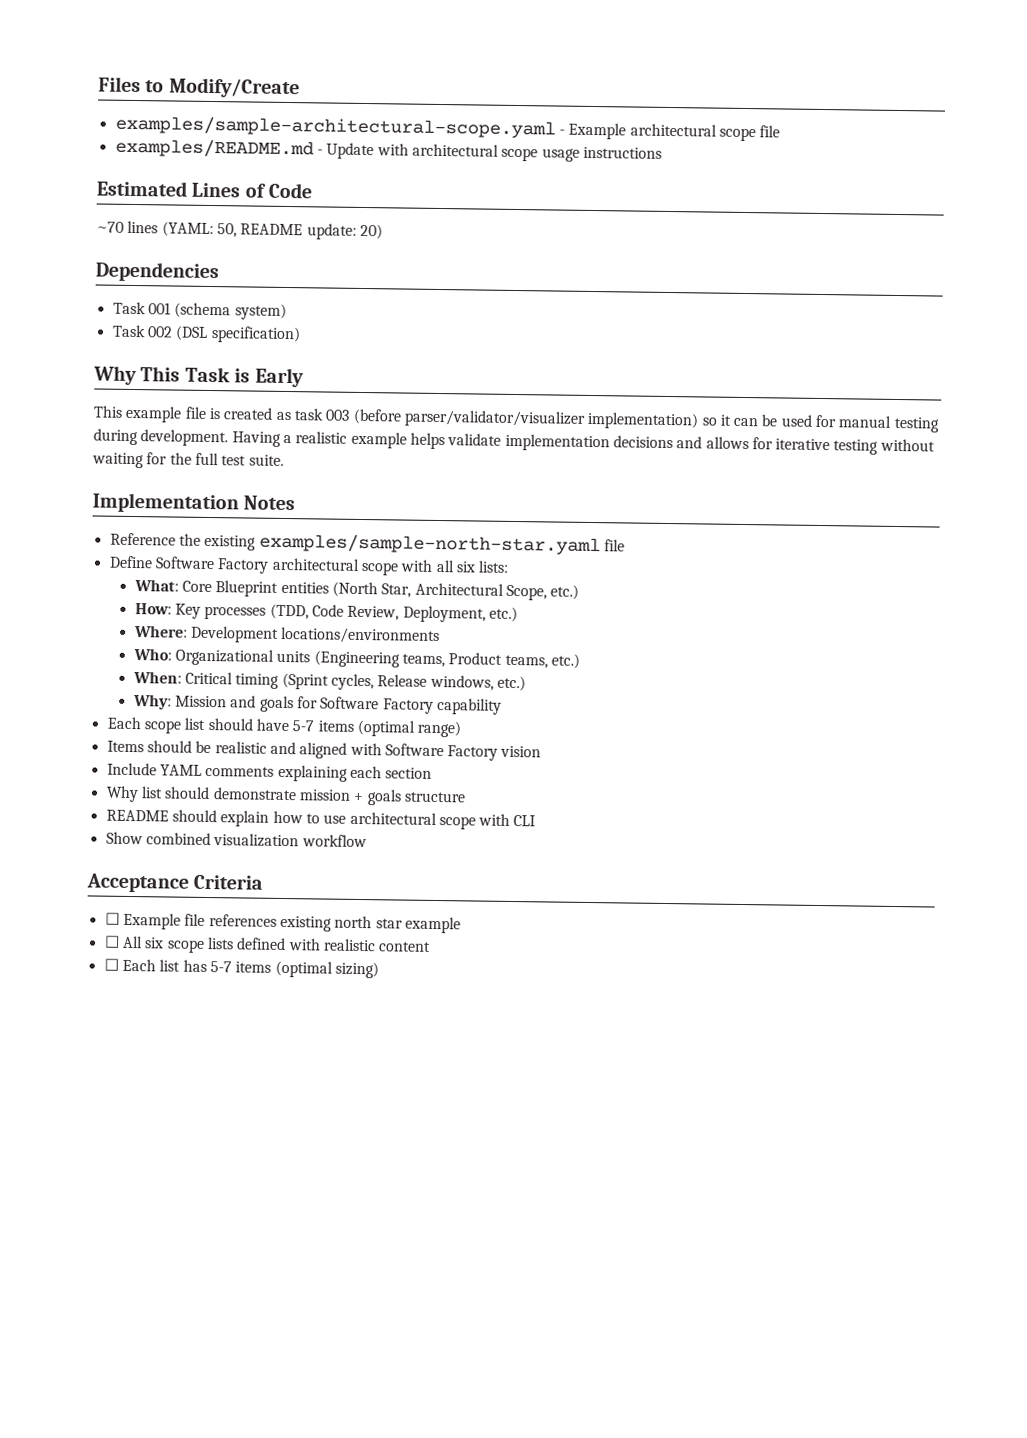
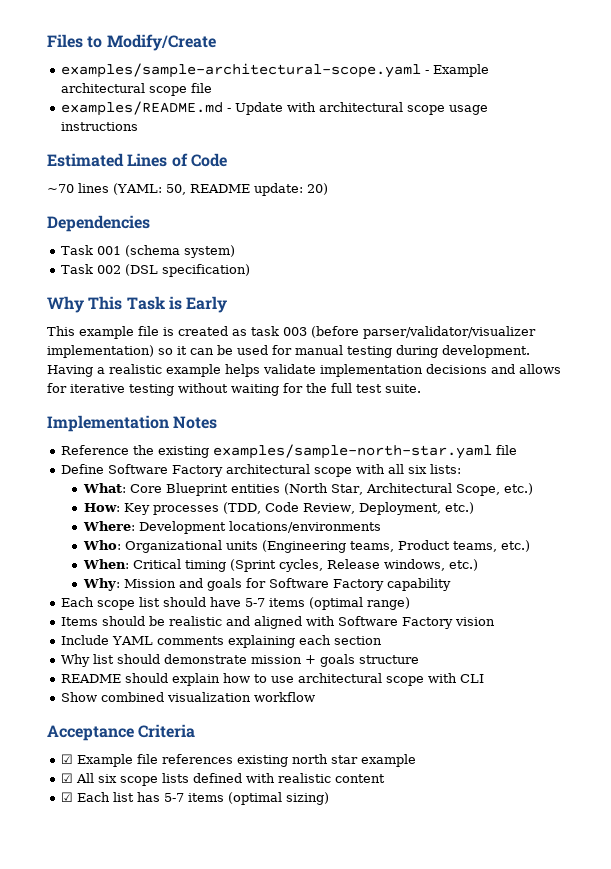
- ☐ Example file references existing north star example
+ ☑ Example file references existing north star example
- ☐ All six scope lists defined with realistic content
+ ☑ All six scope lists defined with realistic content
- ☐ Each list has 5-7 items (optimal sizing)
+ ☑ Each list has 5-7 items (optimal sizing)

